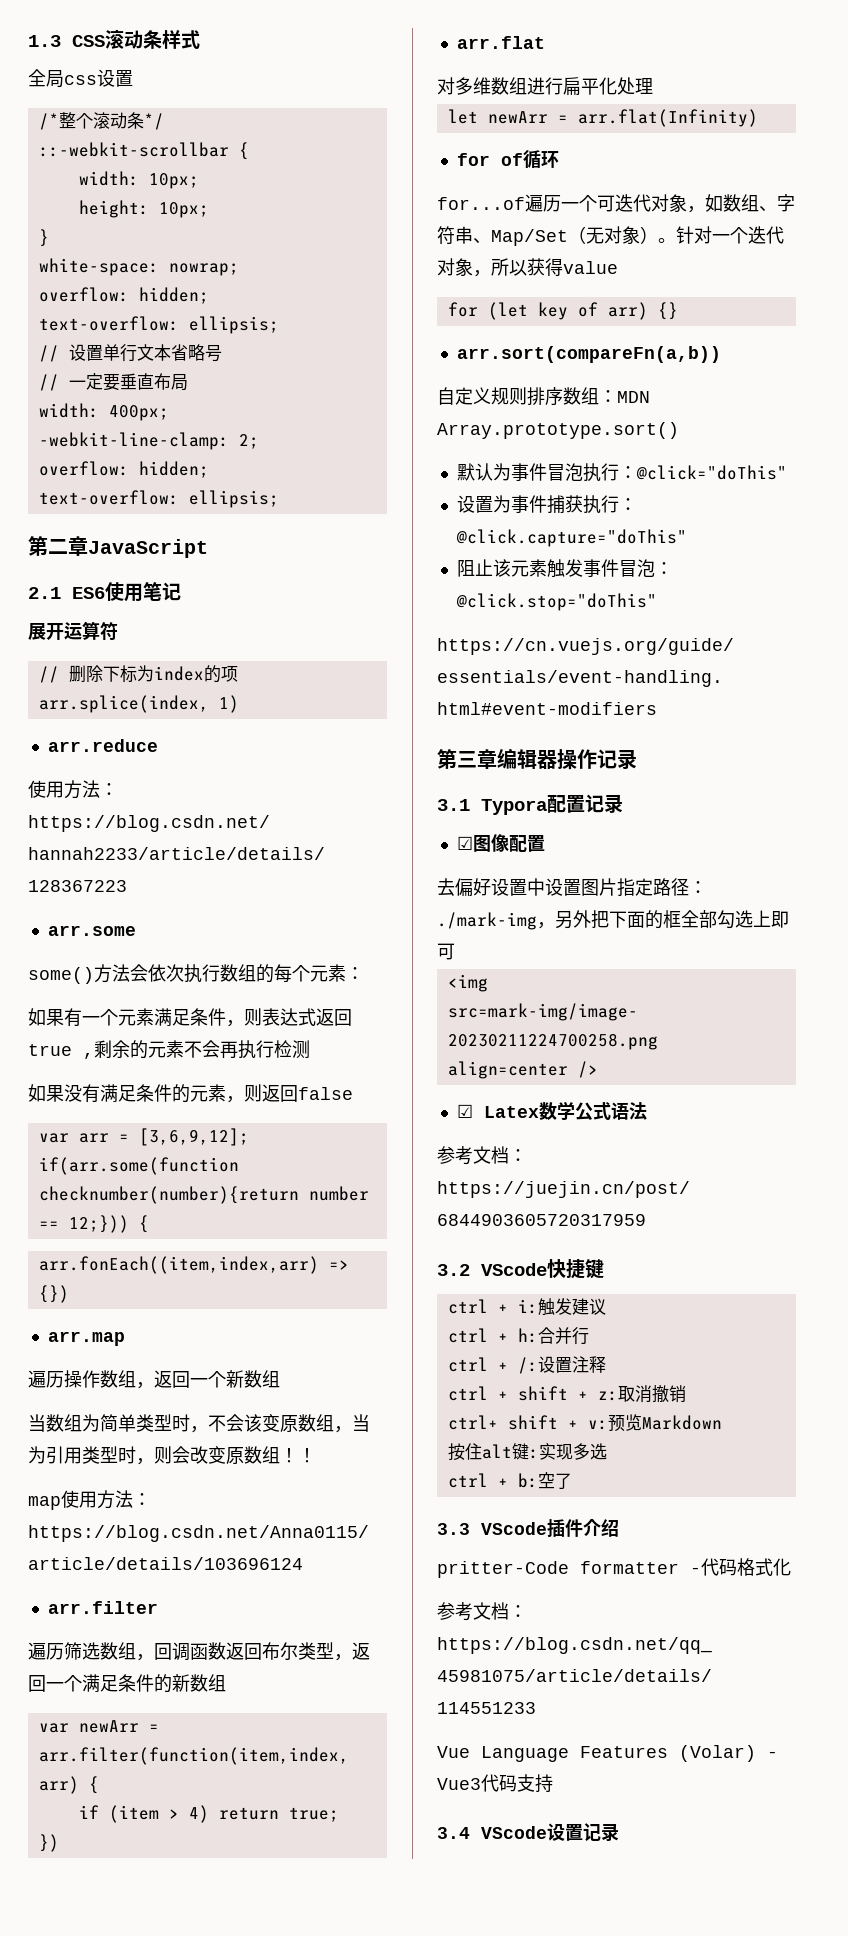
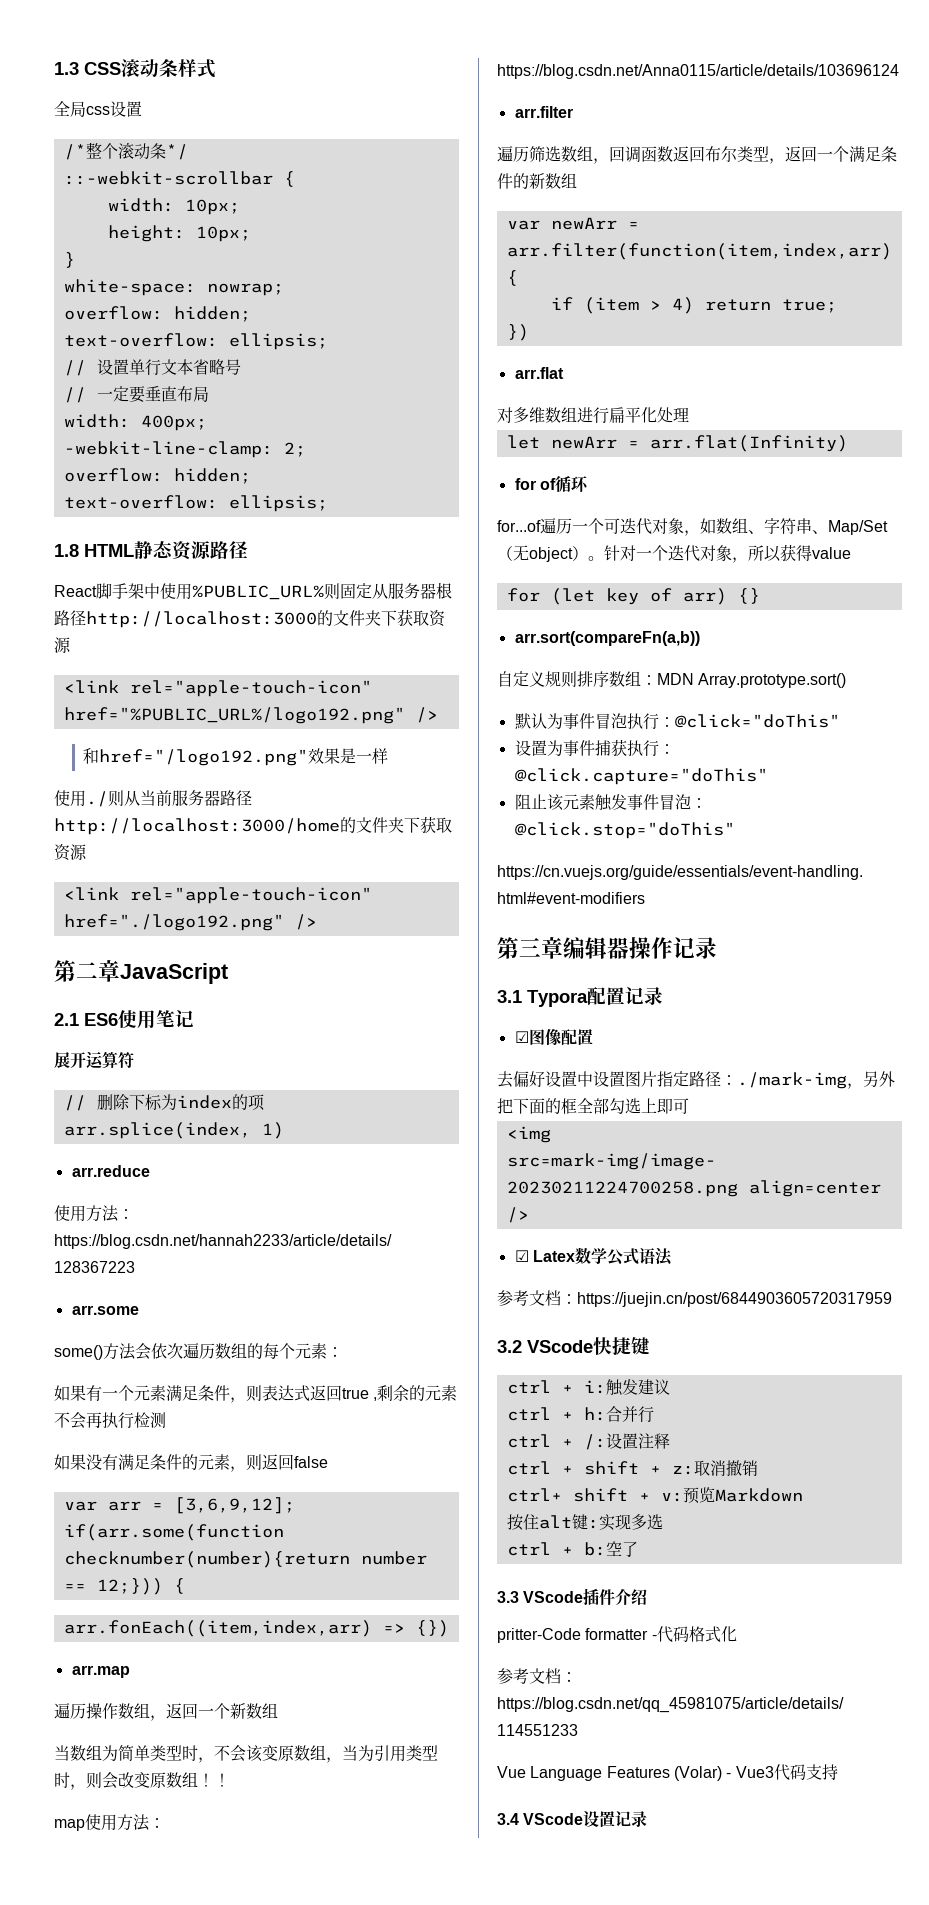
+ 1.8 HTML静态资源路径
+ React脚手架中使用%PUBLIC_URL%则固定从服务器根路径http://localhost:3000的文件夹下获取资源
+ <link rel="apple-touch-icon" href="%PUBLIC_URL%/logo192.png" />
+ 和href="/logo192.png"效果是一样
+ 使用./则从当前服务器路径http://localhost:3000/home的文件夹下获取资源
+ <link rel="apple-touch-icon" href="./logo192.png" />
- some()方法会依次执行数组的每个元素：
+ some()方法会依次遍历数组的每个元素：
- for...of遍历一个可迭代对象，如数组、字符串、Map/Set（无对象）。
+ for...of遍历一个可迭代对象，如数组、字符串、Map/Set（无object）。

